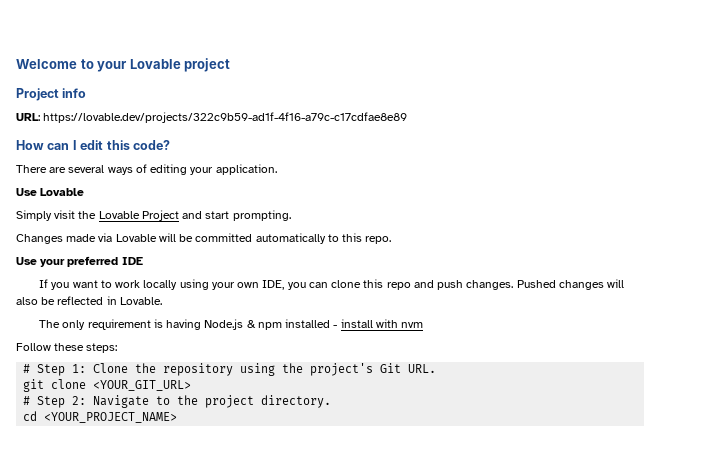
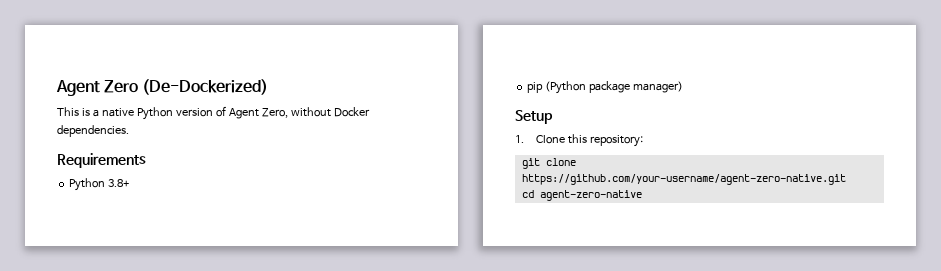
- Welcome to your Lovable project
- Project info
- URL: https://lovable.dev/projects/322c9b59-ad1f-4f16-a79c-c17cdfae8e89
- How can I edit this code?
- There are several ways of editing your application.
- Use Lovable
- Simply visit the Lovable Project and start prompting.
- Changes made via Lovable will be committed automatically to this repo.
- Use your preferred IDE
- If you want to work locally using your own IDE, you can clone this repo and push changes. Pushed changes will also be reflected in Lovable.
- The only requirement is having Node.js & npm installed - install with nvm
- Follow these steps:
- # Step 1: Clone the repository using the project's Git URL.
- git clone <YOUR_GIT_URL>
- # Step 2: Navigate to the project directory.
+ Agent Zero (De-Dockerized)
+ This is a native Python version of Agent Zero, without Docker dependencies.
+ Requirements
+ Python 3.8+
+ pip (Python package manager)
+ Setup
+ 1. Clone this repository:
+ git clone https://github.com/your-username/agent-zero-native.git
- cd <YOUR_PROJECT_NAME>
+ cd agent-zero-native

